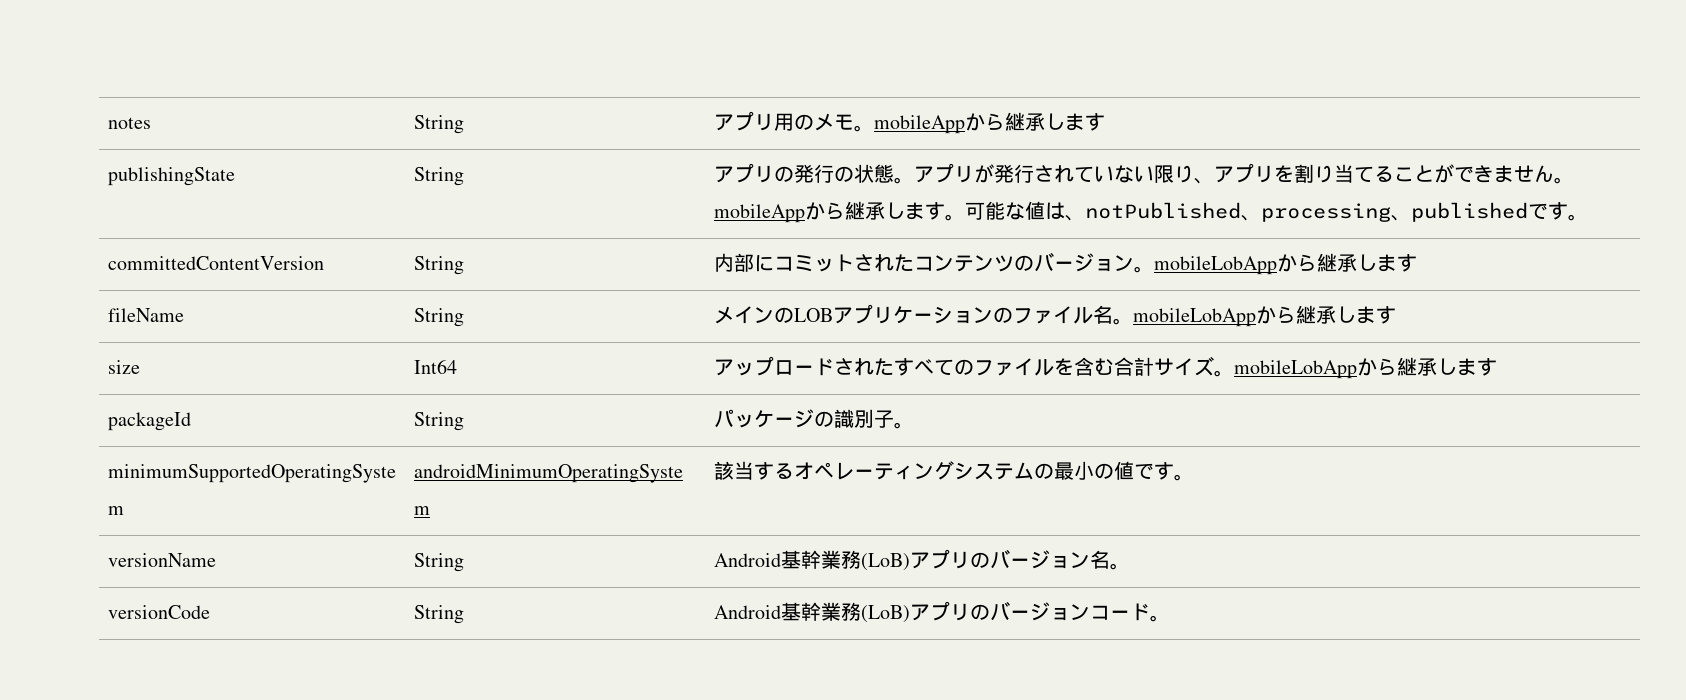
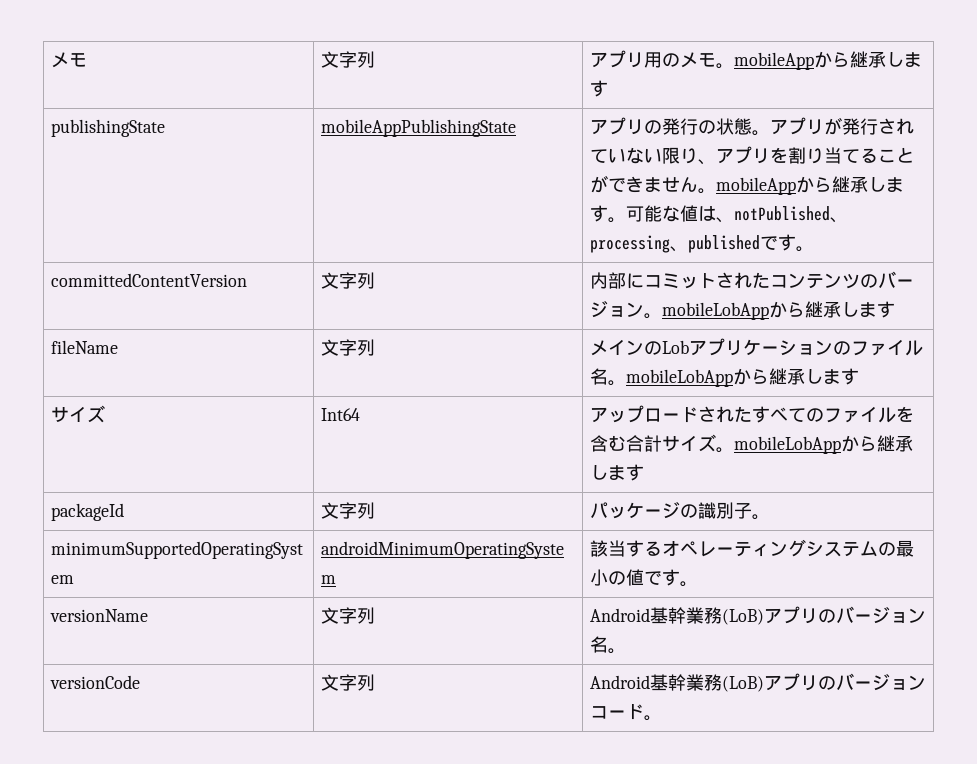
- notes | String | アプリ用のメモ。mobileAppから継承します
+ メモ | 文字列 | アプリ用のメモ。mobileAppから継承します
- publishingState | String | アプリの発行の状態。アプリが発行されていない限り、アプリを割り当てることができません。mobileAppから継承します。可能な値は、notPublished、processing、publishedです。
+ publishingState | mobileAppPublishingState | アプリの発行の状態。アプリが発行されていない限り、アプリを割り当てることができません。mobileAppから継承します。可能な値は、notPublished、processing、publishedです。
- committedContentVersion | String | 内部にコミットされたコンテンツのバージョン。mobileLobAppから継承します
+ committedContentVersion | 文字列 | 内部にコミットされたコンテンツのバージョン。mobileLobAppから継承します
- fileName | String | メインのLOBアプリケーションのファイル名。mobileLobAppから継承します
+ fileName | 文字列 | メインのLobアプリケーションのファイル名。mobileLobAppから継承します
- size | Int64 | アップロードされたすべてのファイルを含む合計サイズ。mobileLobAppから継承します
+ サイズ | Int64 | アップロードされたすべてのファイルを含む合計サイズ。mobileLobAppから継承します
- packageId | String | パッケージの識別子。
+ packageId | 文字列 | パッケージの識別子。
- versionName | String | Android基幹業務(LoB)アプリのバージョン名。
+ versionName | 文字列 | Android基幹業務(LoB)アプリのバージョン名。
- versionCode | String | Android基幹業務(LoB)アプリのバージョンコード。
+ versionCode | 文字列 | Android基幹業務(LoB)アプリのバージョンコード。

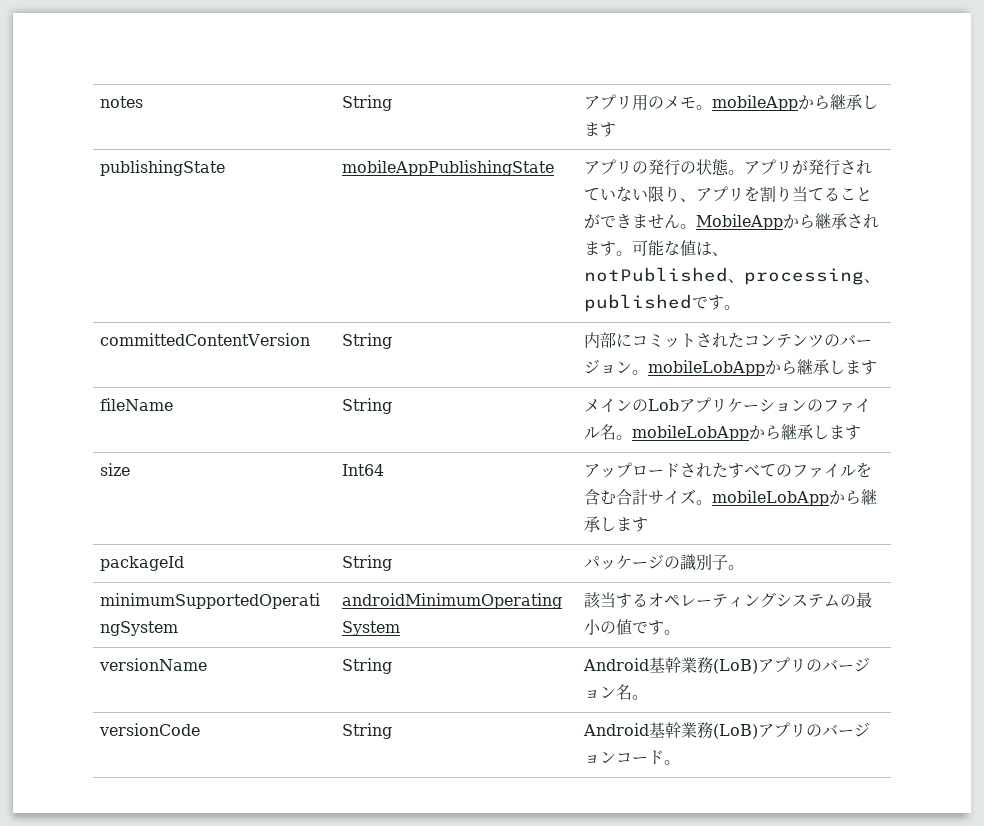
- メモ | 文字列 | アプリ用のメモ。mobileAppから継承します
+ notes | String | アプリ用のメモ。mobileAppから継承します
- publishingState | mobileAppPublishingState | アプリの発行の状態。アプリが発行されていない限り、アプリを割り当てることができません。mobileAppから継承します。可能な値は、notPublished、processing、publishedです。
+ publishingState | mobileAppPublishingState | アプリの発行の状態。アプリが発行されていない限り、アプリを割り当てることができません。MobileAppから継承されます。可能な値は、notPublished、processing、publishedです。
- committedContentVersion | 文字列 | 内部にコミットされたコンテンツのバージョン。mobileLobAppから継承します
+ committedContentVersion | String | 内部にコミットされたコンテンツのバージョン。mobileLobAppから継承します
- fileName | 文字列 | メインのLobアプリケーションのファイル名。mobileLobAppから継承します
+ fileName | String | メインのLobアプリケーションのファイル名。mobileLobAppから継承します
- サイズ | Int64 | アップロードされたすべてのファイルを含む合計サイズ。mobileLobAppから継承します
+ size | Int64 | アップロードされたすべてのファイルを含む合計サイズ。mobileLobAppから継承します
- packageId | 文字列 | パッケージの識別子。
+ packageId | String | パッケージの識別子。
- versionName | 文字列 | Android基幹業務(LoB)アプリのバージョン名。
+ versionName | String | Android基幹業務(LoB)アプリのバージョン名。
- versionCode | 文字列 | Android基幹業務(LoB)アプリのバージョンコード。
+ versionCode | String | Android基幹業務(LoB)アプリのバージョンコード。

